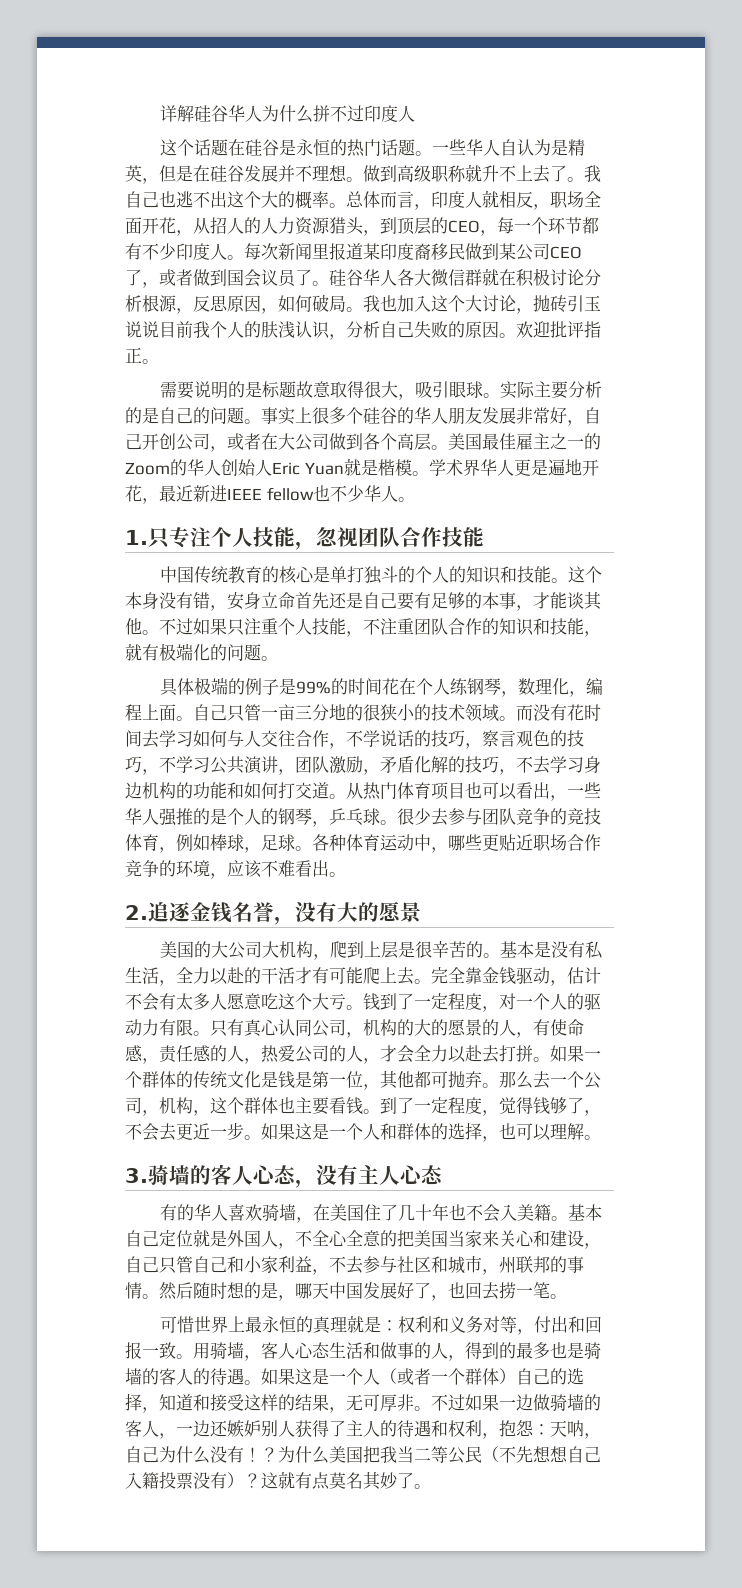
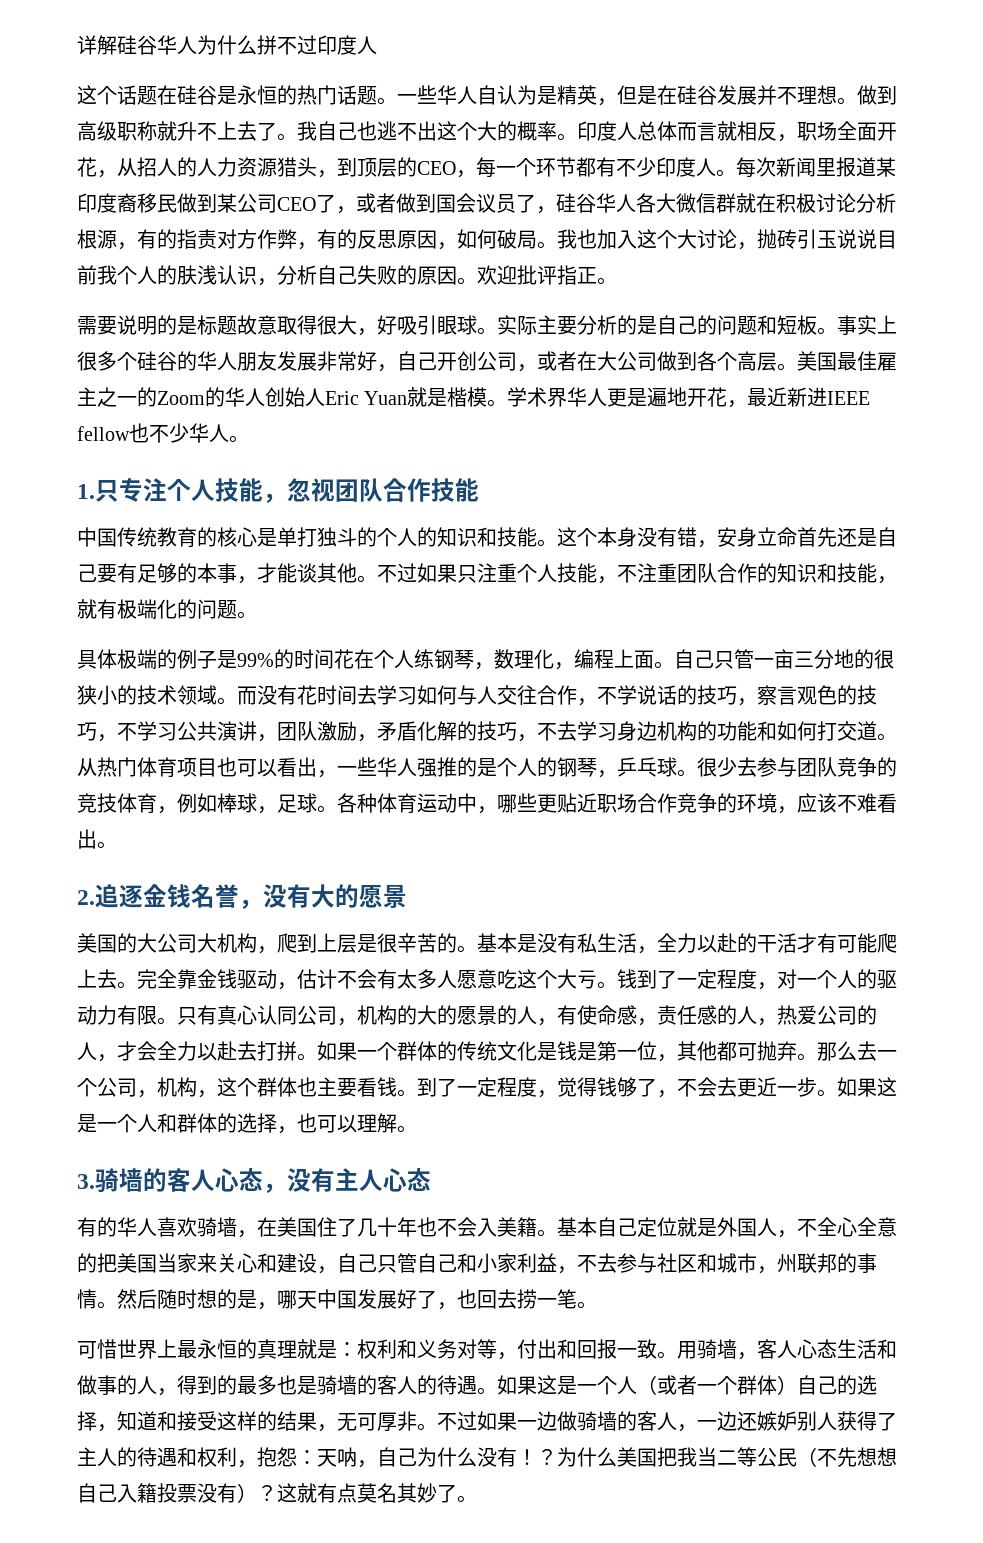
- 总体而言，印度人就相反，职场全面开花，从招人的人力资源猎头，到顶层的CEO，每一个环节都有不少印度人。
+ 印度人总体而言就相反，职场全面开花，从招人的人力资源猎头，到顶层的CEO，每一个环节都有不少印度人。
- 每次新闻里报道某印度裔移民做到某公司CEO了，或者做到国会议员了。硅谷华人各大微信群就在积极讨论分析根源，反思原因，如何破局。
+ 每次新闻里报道某印度裔移民做到某公司CEO了，或者做到国会议员了，硅谷华人各大微信群就在积极讨论分析根源，有的指责对方作弊，有的反思原因，如何破局。
- 需要说明的是标题故意取得很大，吸引眼球。
+ 需要说明的是标题故意取得很大，好吸引眼球。
- 实际主要分析的是自己的问题。
+ 实际主要分析的是自己的问题和短板。

